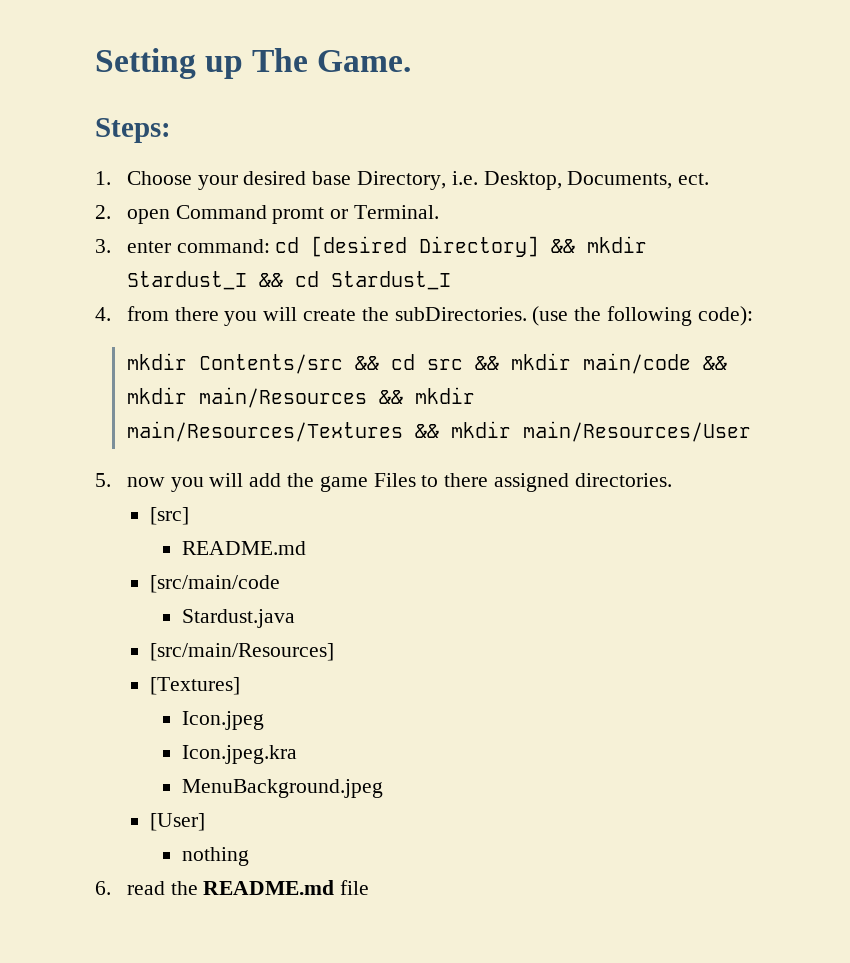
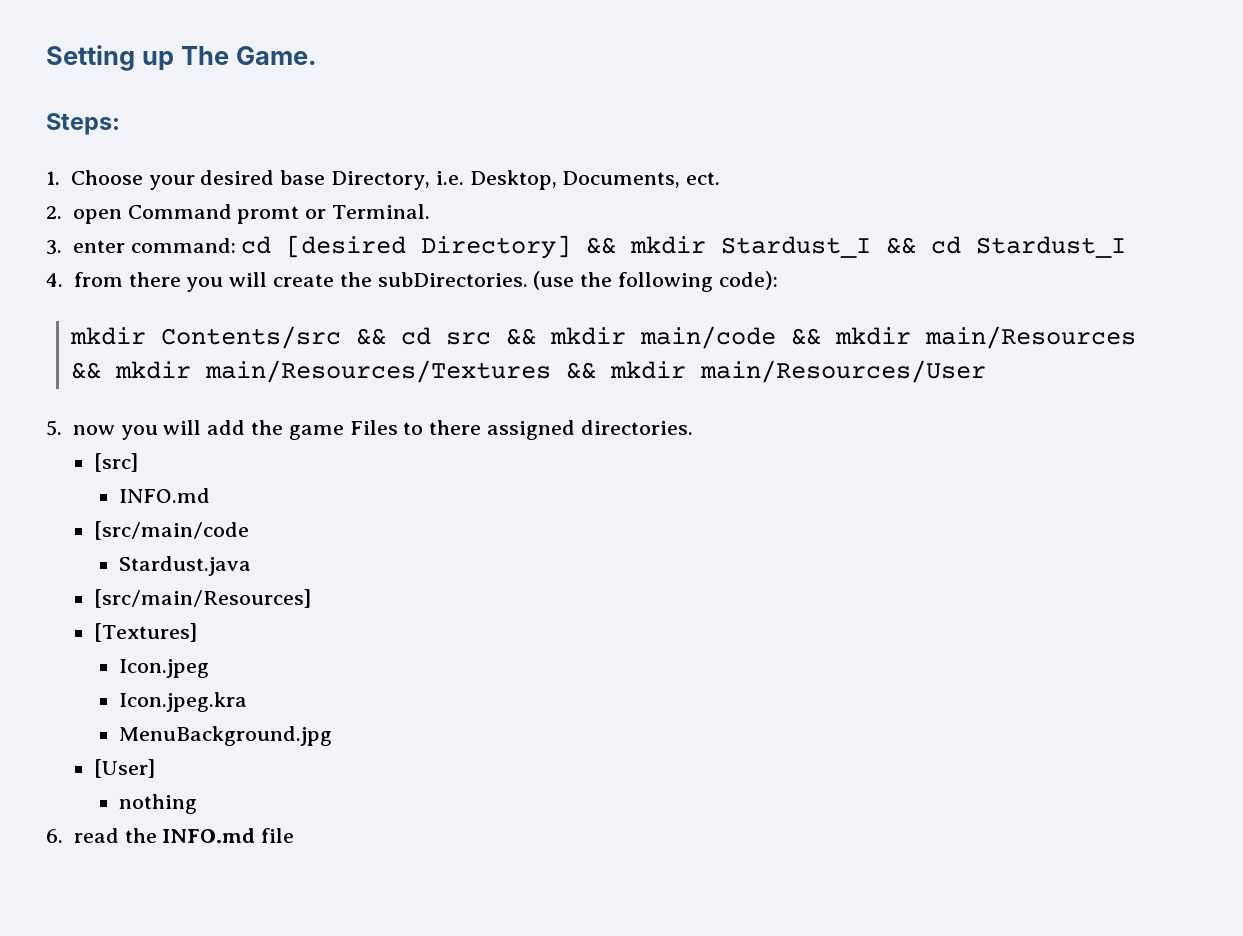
  [src]
- README.md
+ INFO.md
- MenuBackground.jpeg
+ MenuBackground.jpg
- 6. read the README.md file
+ 6. read the INFO.md file

